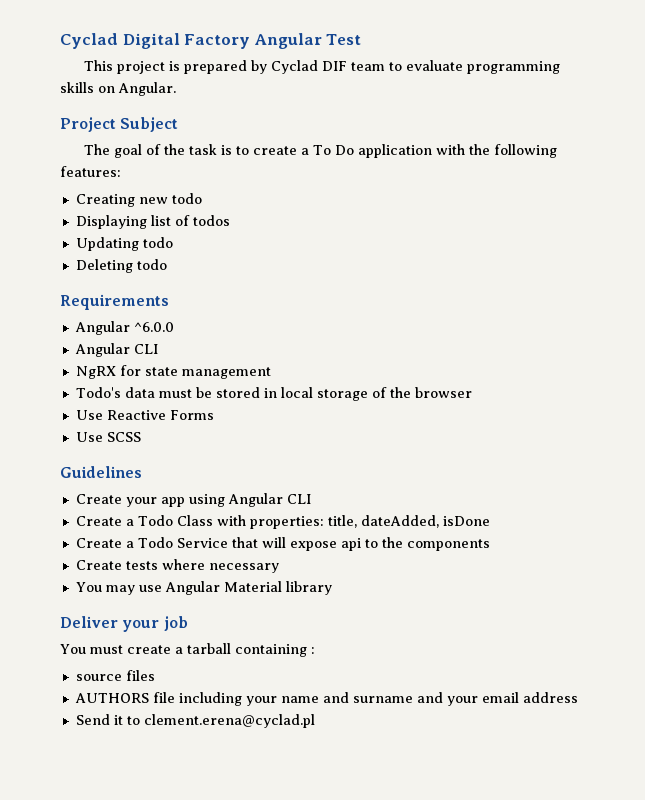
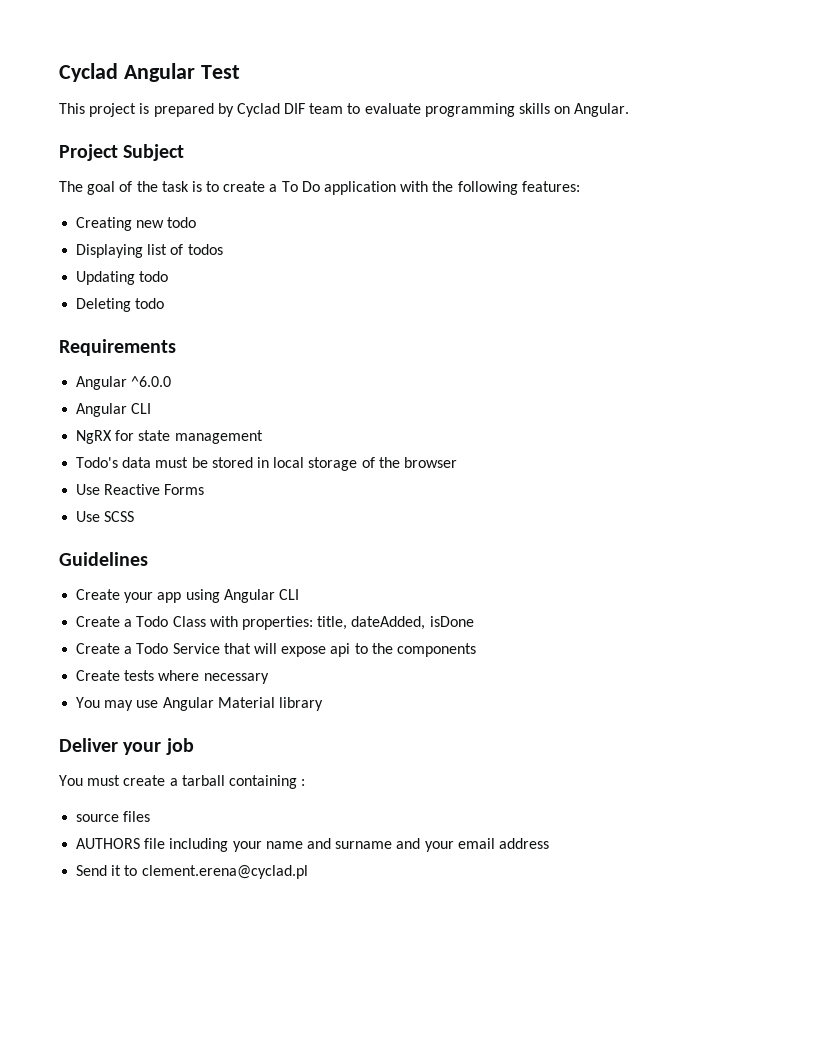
- Cyclad Digital Factory Angular Test
+ Cyclad Angular Test

